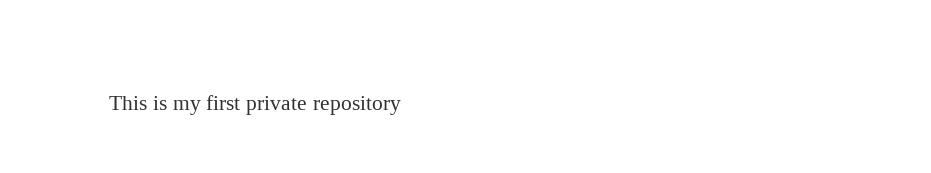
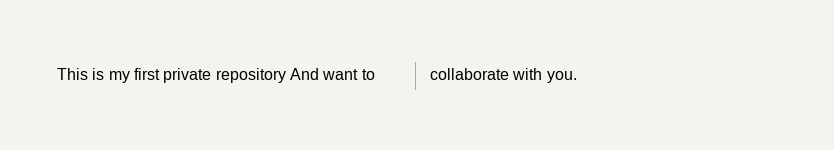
- This is my first private repository
+ This is my first private repository And want to collaborate with you.

